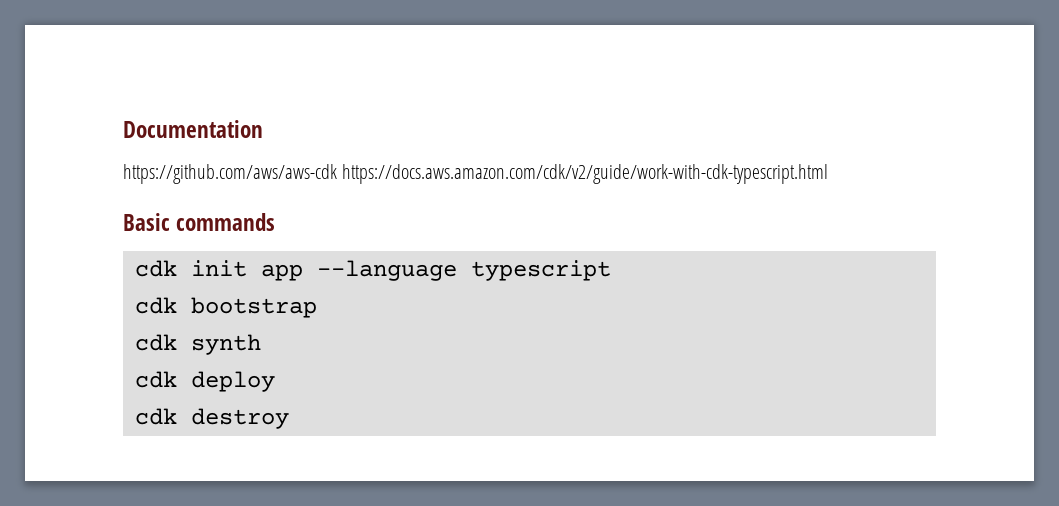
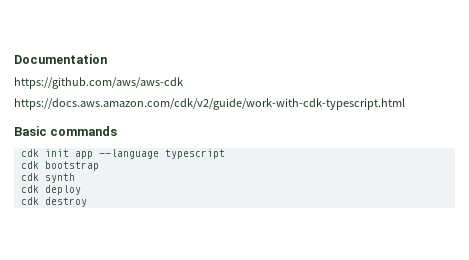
- https://github.com/aws/aws-cdk https://docs.aws.amazon.com/cdk/v2/guide/work-with-cdk-typescript.html
+ https://github.com/aws/aws-cdk
+ https://docs.aws.amazon.com/cdk/v2/guide/work-with-cdk-typescript.html

